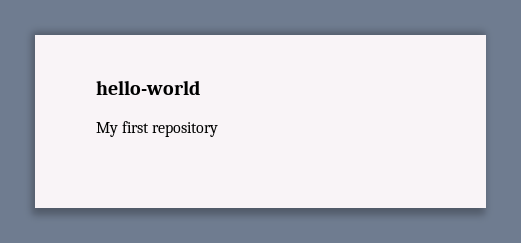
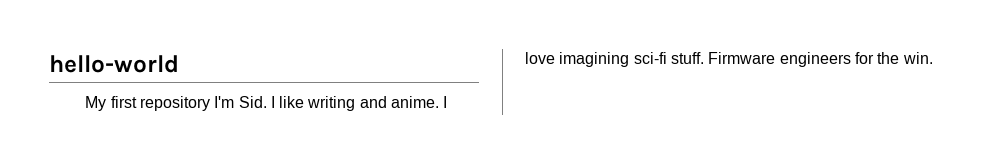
- My first repository
+ My first repository I'm Sid. I like writing and anime. I love imagining sci-fi stuff. Firmware engineers for the win.

